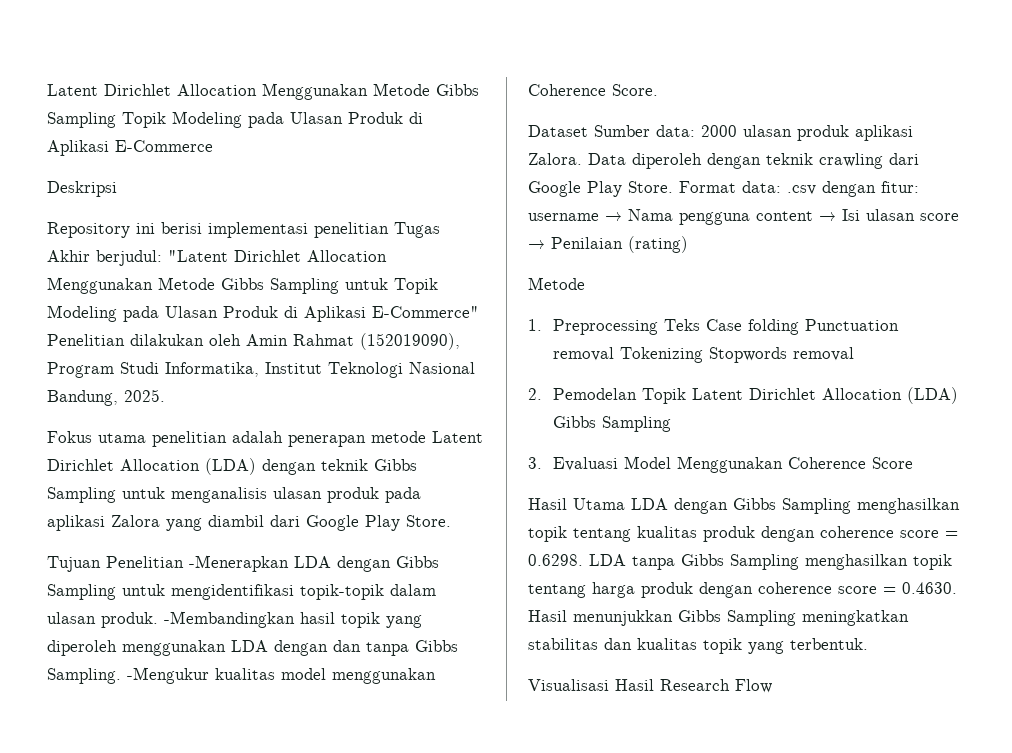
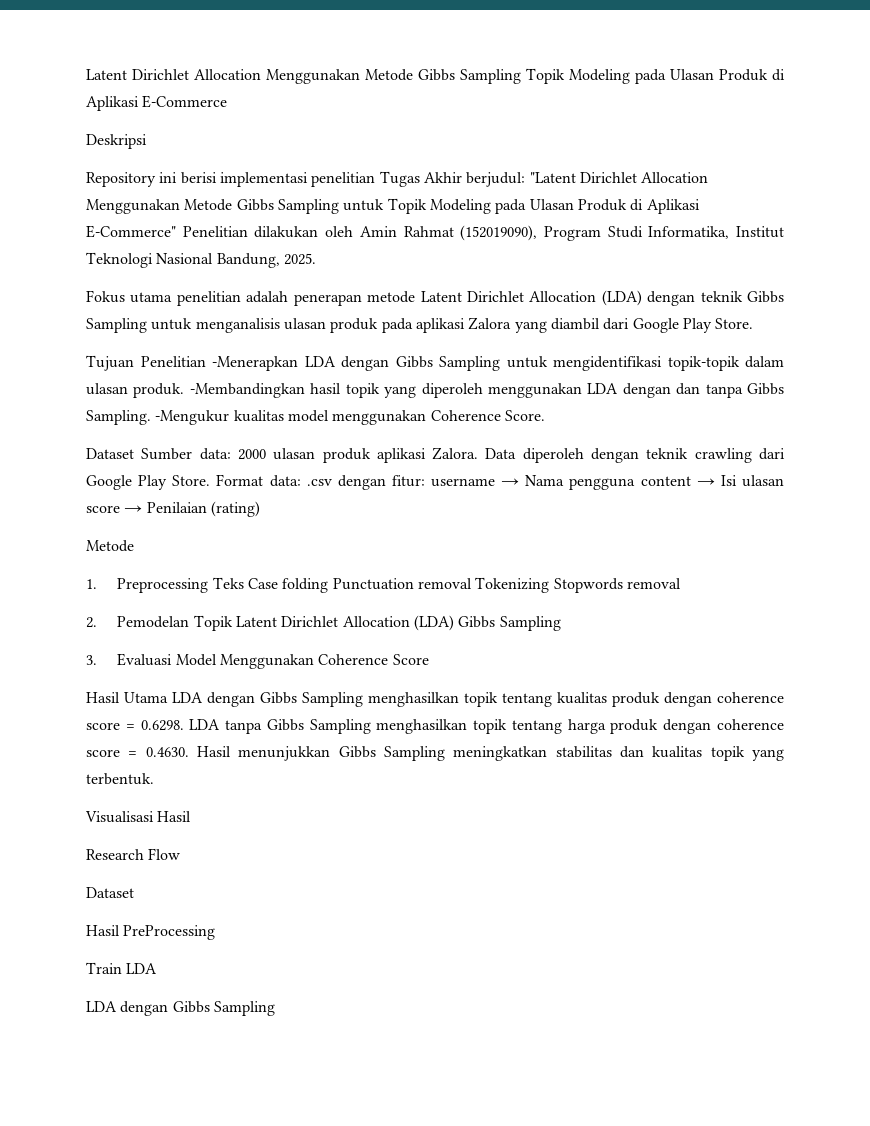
- Visualisasi Hasil Research Flow
+ Visualisasi Hasil
+ Research Flow
+ Dataset
+ Hasil PreProcessing
+ Train LDA
+ LDA dengan Gibbs Sampling

